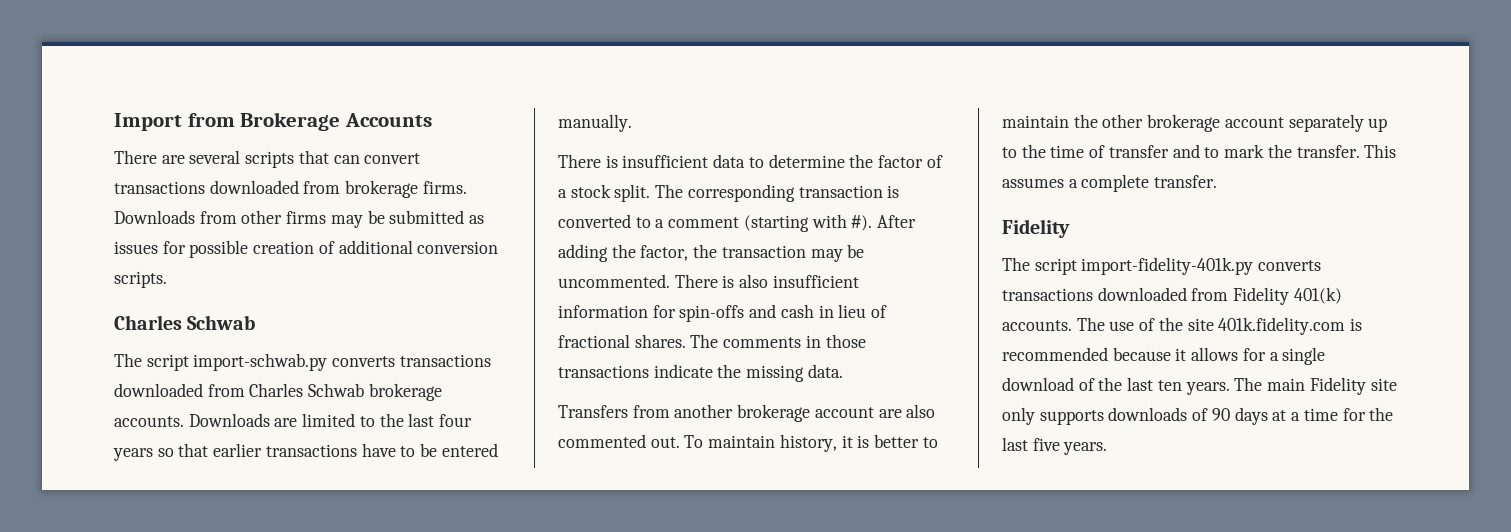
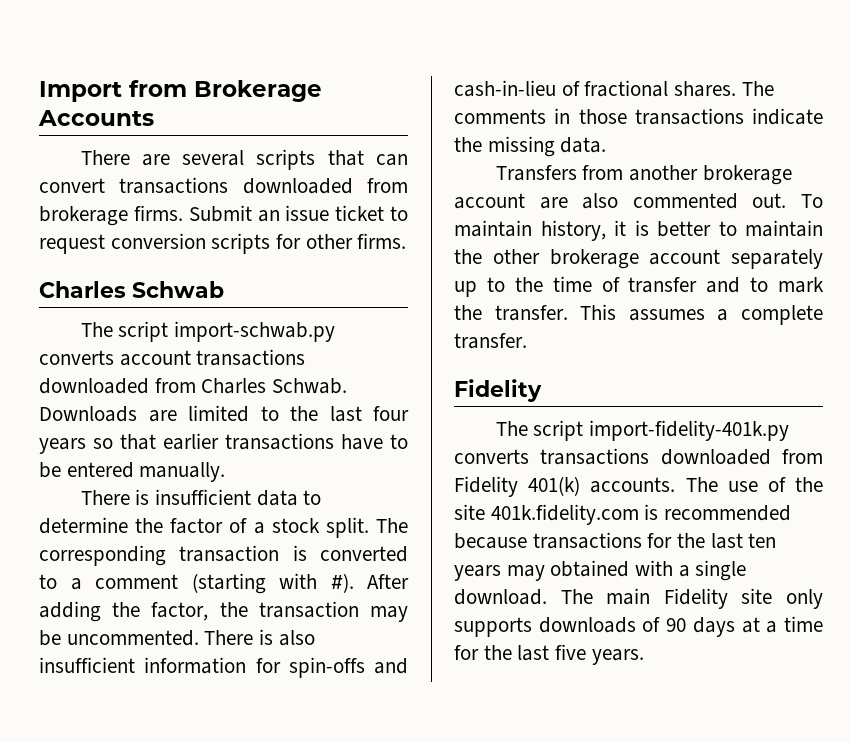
- Downloads from other firms may be submitted as issues for possible creation of additional conversion scripts.
+ Submit an issue ticket to request conversion scripts for other firms.
- The script import-schwab.py converts transactions downloaded from Charles Schwab brokerage accounts.
+ The script import-schwab.py converts account transactions downloaded from Charles Schwab.
- There is also insufficient information for spin-offs and cash in lieu of fractional shares.
+ There is also insufficient information for spin-offs and cash-in-lieu of fractional shares.
- The use of the site 401k.fidelity.com is recommended because it allows for a single download of the last ten years.
+ The use of the site 401k.fidelity.com is recommended because transactions for the last ten years may obtained with a single download.

